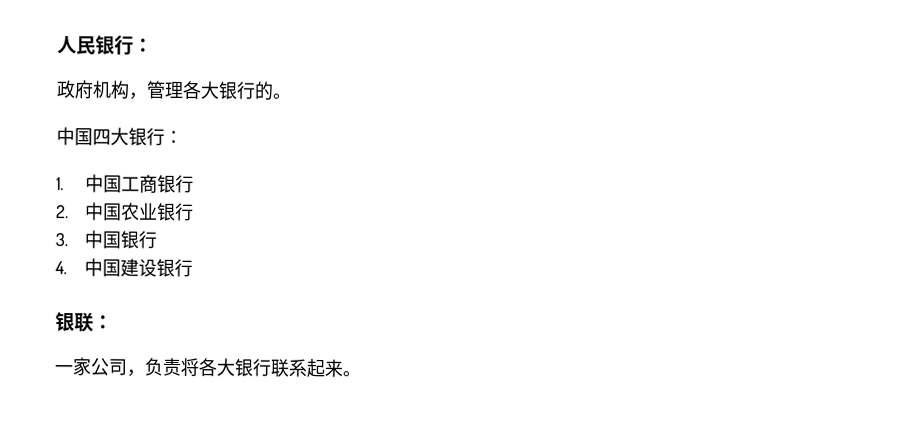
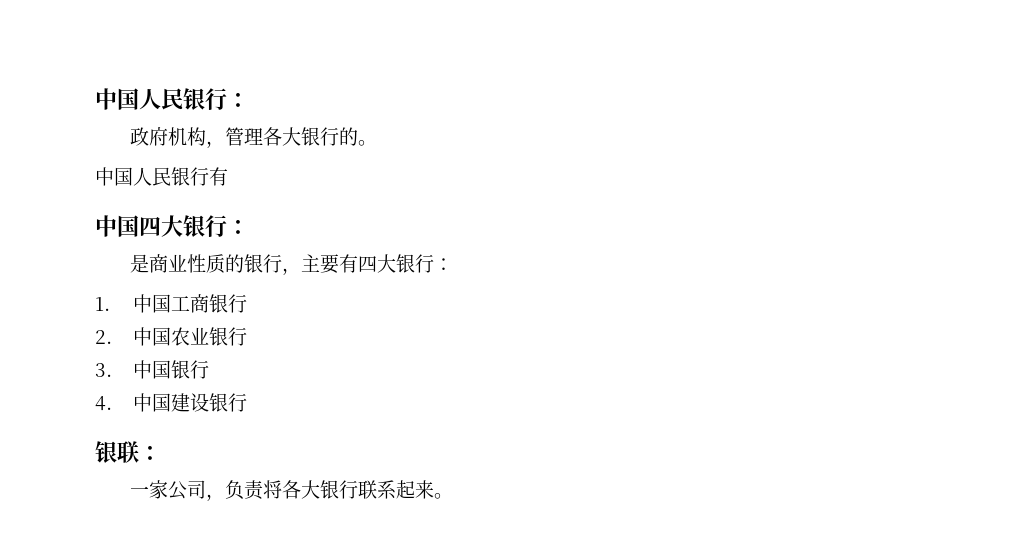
- 人民银行：
+ 中国人民银行：
+ 中国人民银行有
  中国四大银行：
+ 是商业性质的银行，主要有四大银行：

